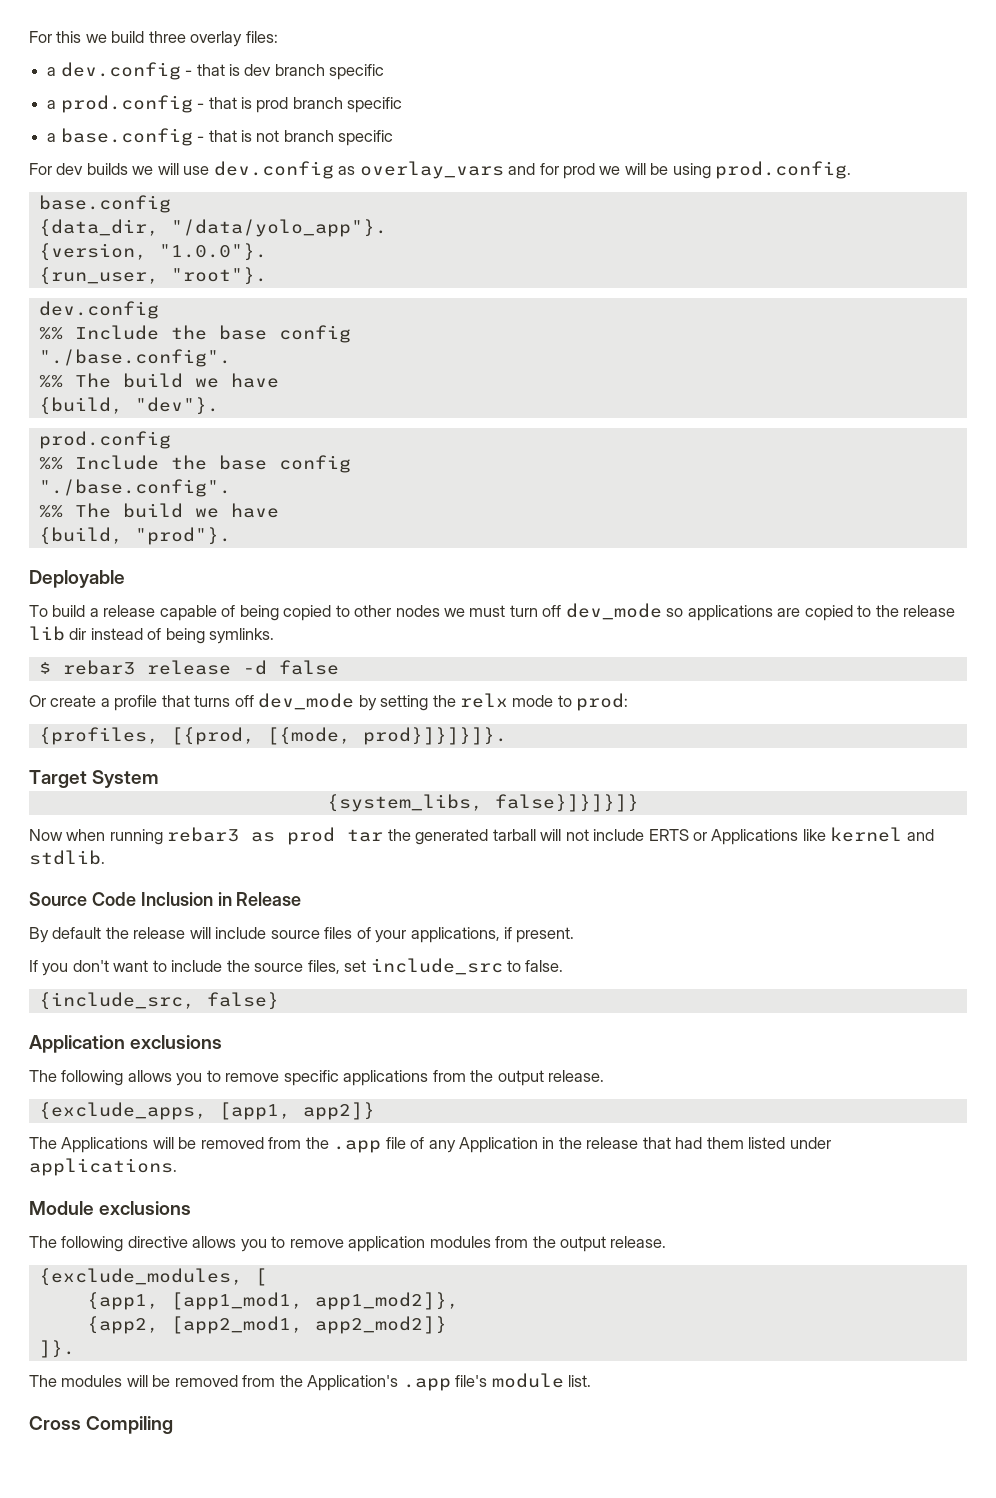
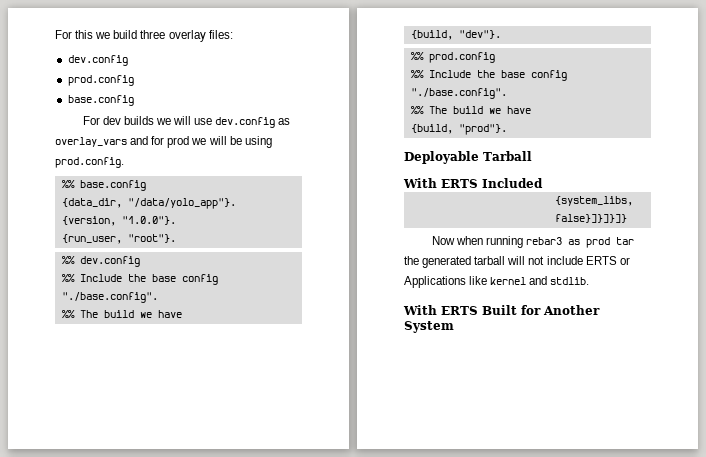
  For this we build three overlay files:
- a dev.config - that is dev branch specific
- a prod.config - that is prod branch specific
- a base.config - that is not branch specific
+ dev.config
+ prod.config
+ base.config
  For dev builds we will use dev.config as overlay_vars and for prod we will be using prod.config.
- base.config
+ %% base.config
  {run_user, "root"}.
- dev.config
+ %% dev.config
  {build, "dev"}.
- prod.config
+ %% prod.config
- Deployable
- To build a release capable of being copied to other nodes we must turn off dev_mode so applications are copied to the release lib dir instead of being symlinks.
- $ rebar3 release -d false
- Or create a profile that turns off dev_mode by setting the relx mode to prod:
- {profiles, [{prod, [{mode, prod}]}]}]}.
- Target System
+ Deployable Tarball
+ With ERTS Included
- Source Code Inclusion in Release
- By default the release will include source files of your applications, if present.
- If you don't want to include the source files, set include_src to false.
- {include_src, false}
- Application exclusions
- The following allows you to remove specific applications from the output release.
- {exclude_apps, [app1, app2]}
- The Applications will be removed from the .app file of any Application in the release that had them listed under applications.
- Module exclusions
- The following directive allows you to remove application modules from the output release.
- {exclude_modules, [
- {app1, [app1_mod1, app1_mod2]},
- {app2, [app2_mod1, app2_mod2]}
- ]}.
- The modules will be removed from the Application's .app file's module list.
- Cross Compiling
+ With ERTS Built for Another System

